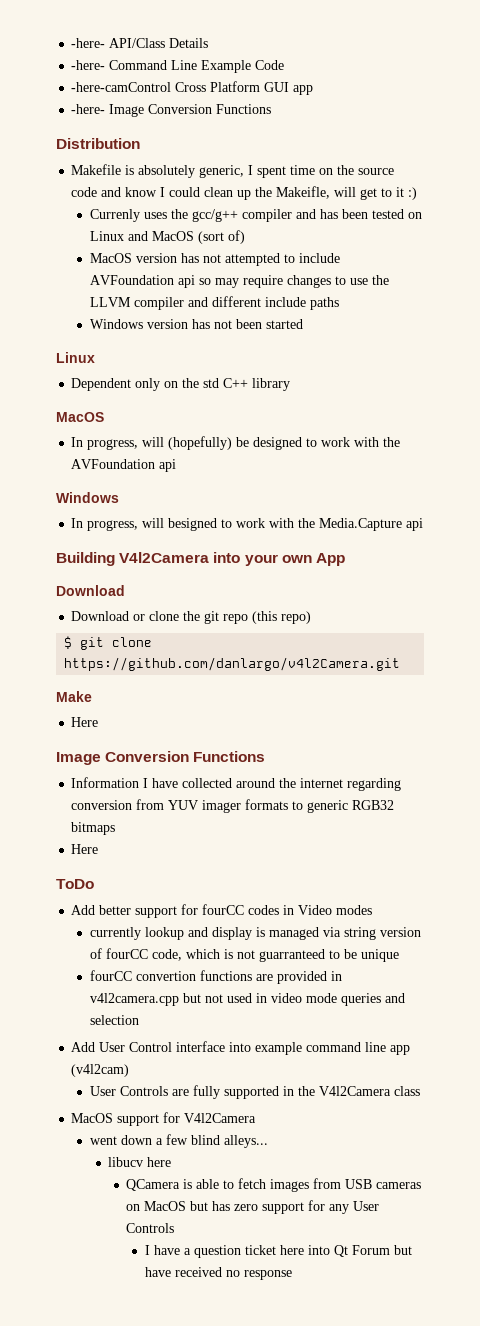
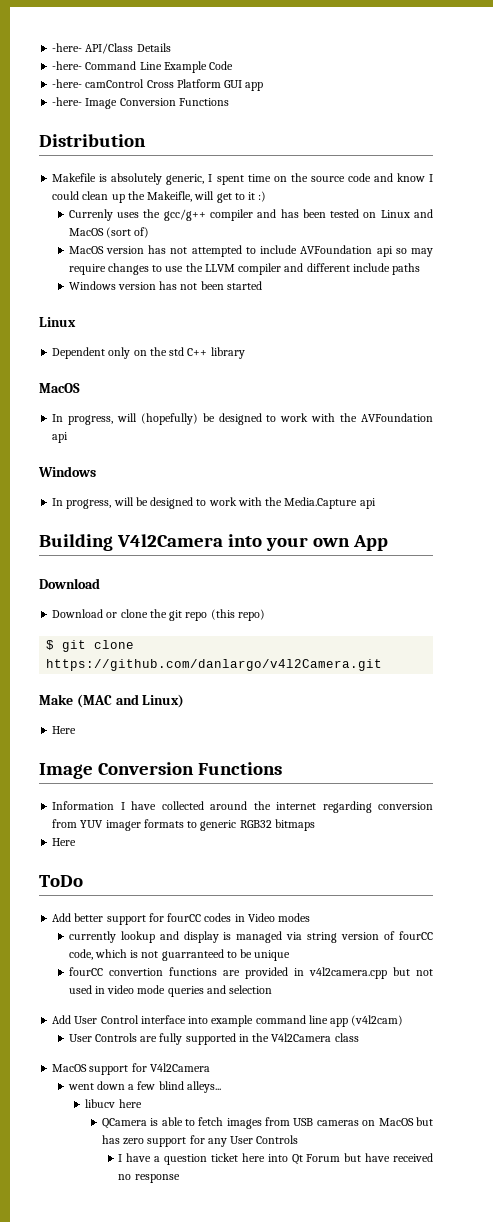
- -here-camControl Cross Platform GUI app
+ -here- camControl Cross Platform GUI app
- In progress, will besigned to work with the Media.Capture api
+ In progress, will be designed to work with the Media.Capture api
- Make
+ Make (MAC and Linux)

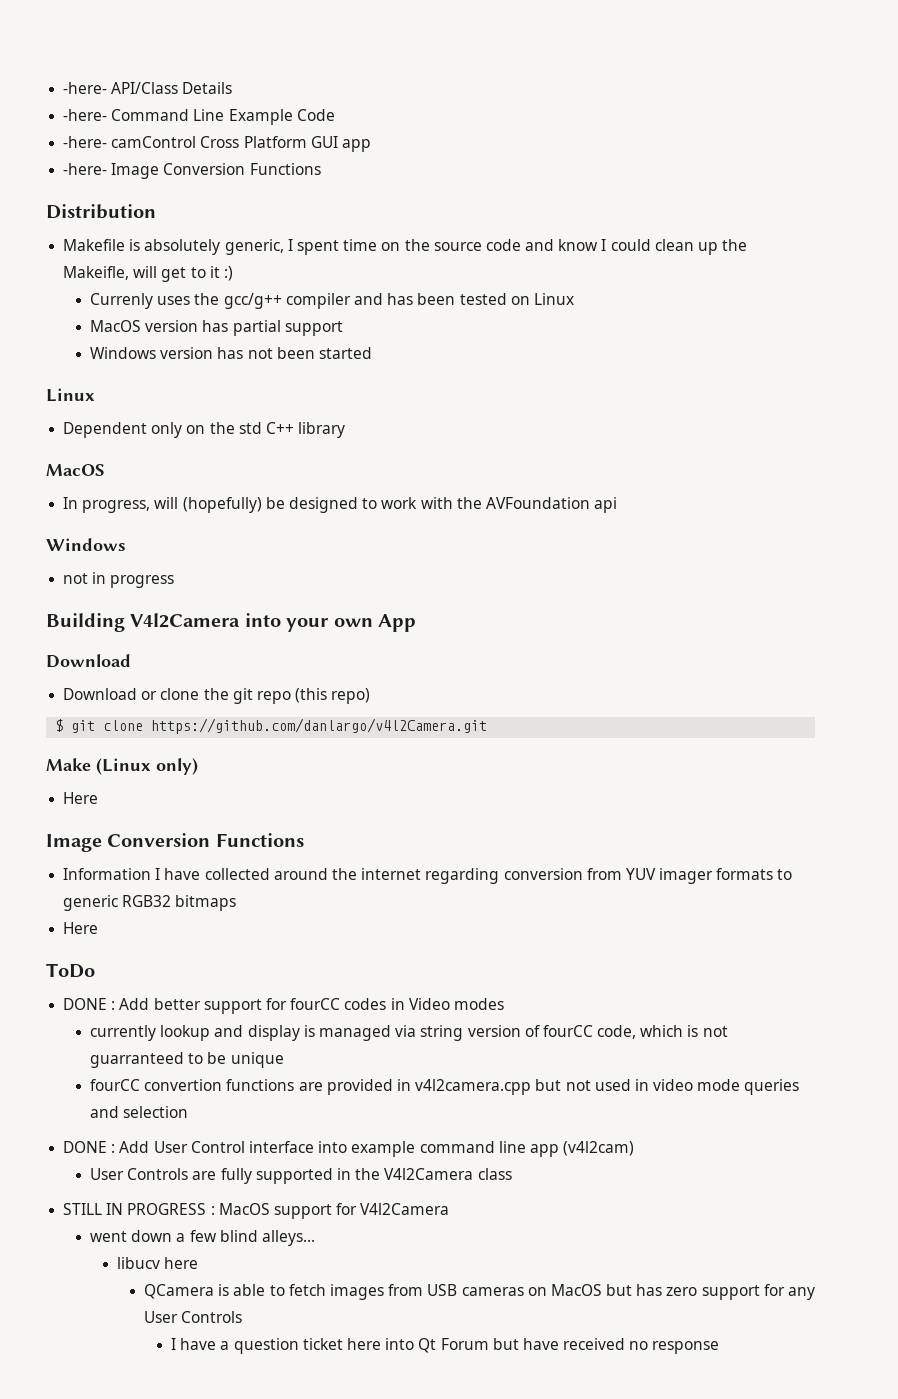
- Currenly uses the gcc/g++ compiler and has been tested on Linux and MacOS (sort of)
+ Currenly uses the gcc/g++ compiler and has been tested on Linux
- MacOS version has not attempted to include AVFoundation api so may require changes to use the LLVM compiler and different include paths
+ MacOS version has partial support
- In progress, will be designed to work with the Media.Capture api
+ not in progress
- Make (MAC and Linux)
+ Make (Linux only)
- Add better support for fourCC codes in Video modes
+ DONE : Add better support for fourCC codes in Video modes
- Add User Control interface into example command line app (v4l2cam)
+ DONE : Add User Control interface into example command line app (v4l2cam)
- MacOS support for V4l2Camera
+ STILL IN PROGRESS : MacOS support for V4l2Camera

